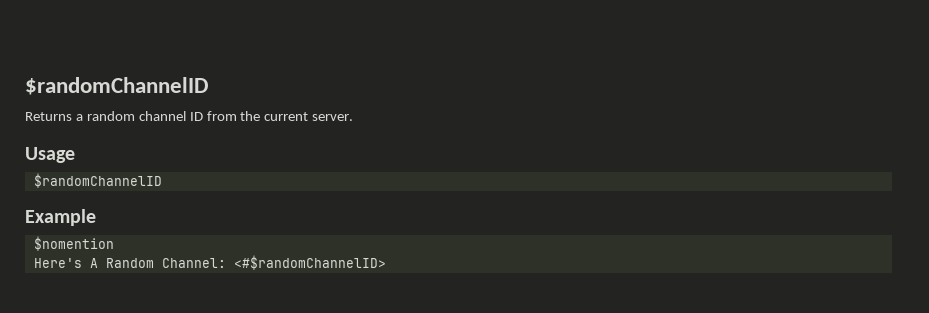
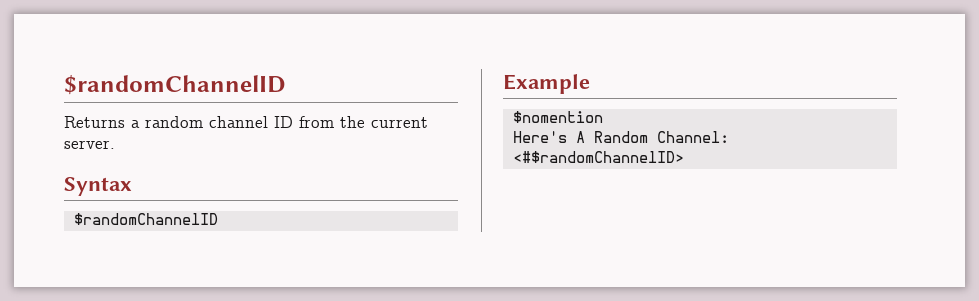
- Usage
+ Syntax

